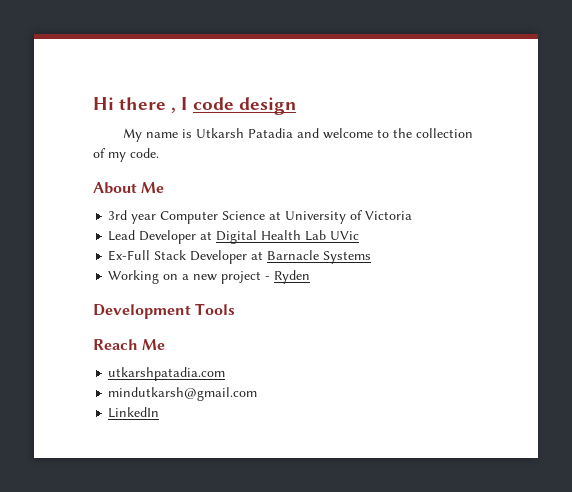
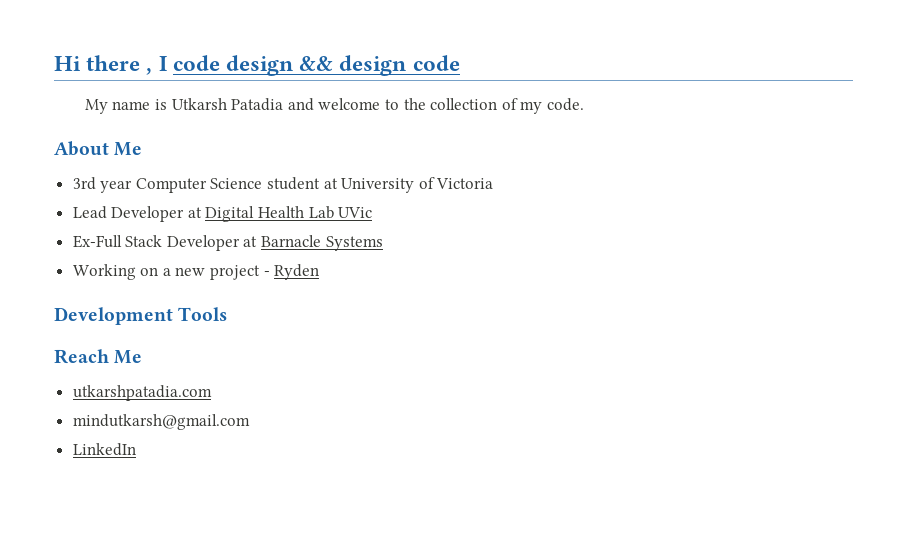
- Hi there , I code design
+ Hi there , I code design && design code
- 3rd year Computer Science at University of Victoria
+ 3rd year Computer Science student at University of Victoria

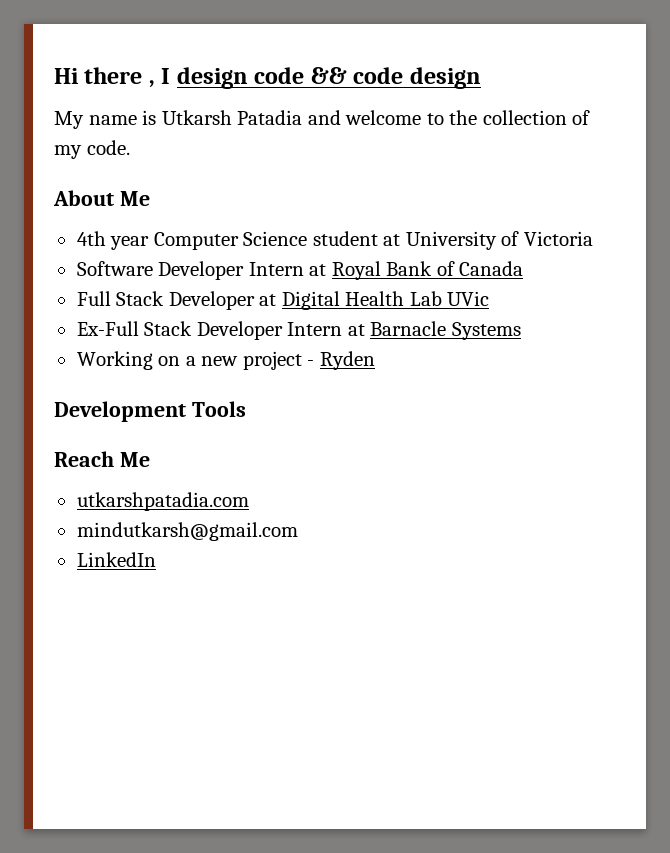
- Hi there , I code design && design code
+ Hi there , I design code && code design
- 3rd year Computer Science student at University of Victoria
+ 4th year Computer Science student at University of Victoria
- Lead Developer at Digital Health Lab UVic
+ Software Developer Intern at Royal Bank of Canada
+ Full Stack Developer at Digital Health Lab UVic
- Ex-Full Stack Developer at Barnacle Systems
+ Ex-Full Stack Developer Intern at Barnacle Systems

